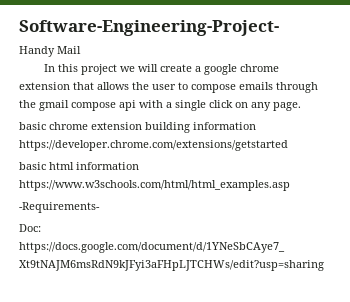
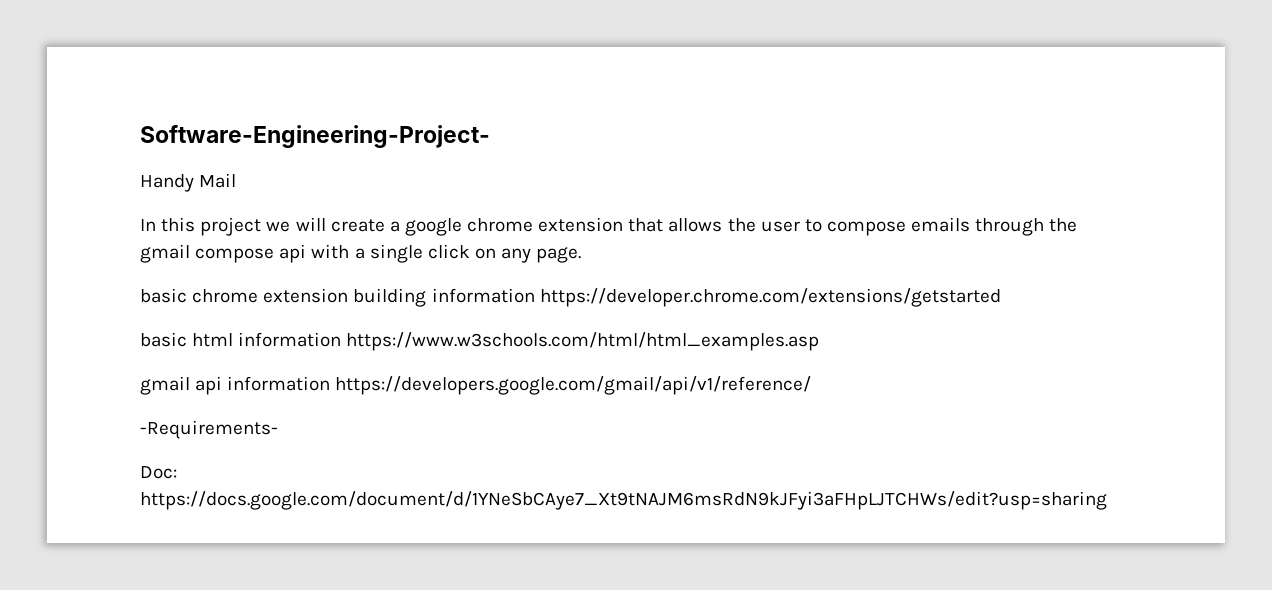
+ gmail api information https://developers.google.com/gmail/api/v1/reference/

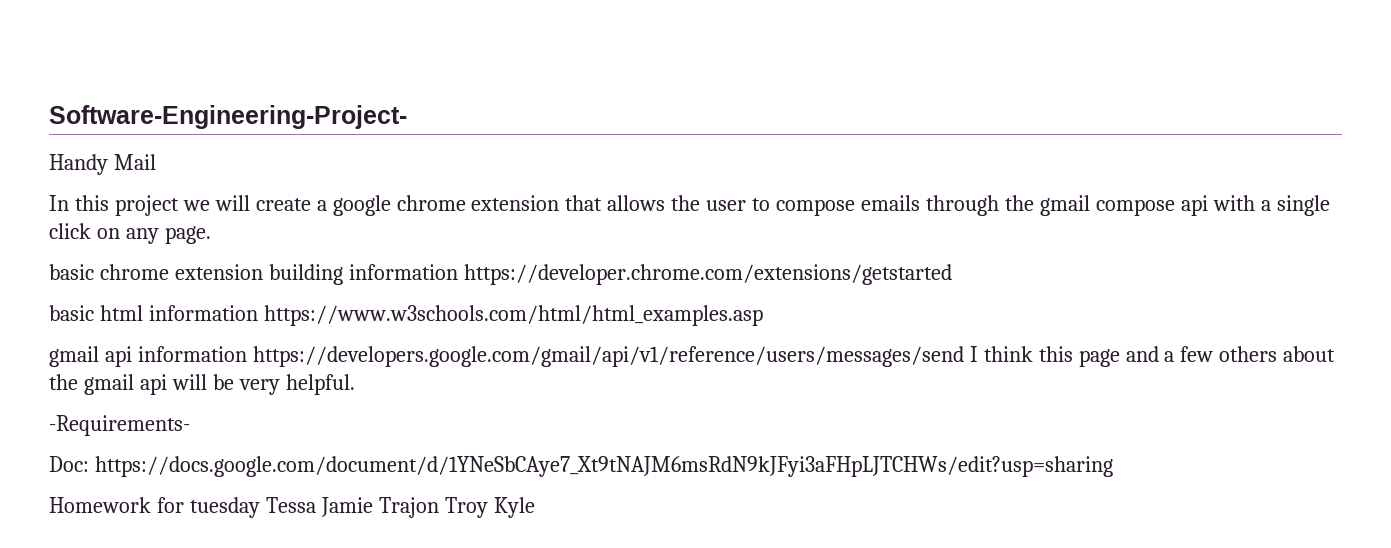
- gmail api information https://developers.google.com/gmail/api/v1/reference/
+ gmail api information https://developers.google.com/gmail/api/v1/reference/users/messages/send I think this page and a few others about the gmail api will be very helpful.
  -Requirements-
  Doc: https://docs.google.com/document/d/1YNeSbCAye7_Xt9tNAJM6msRdN9kJFyi3aFHpLJTCHWs/edit?usp=sharing
+ Homework for tuesday Tessa Jamie Trajon Troy Kyle

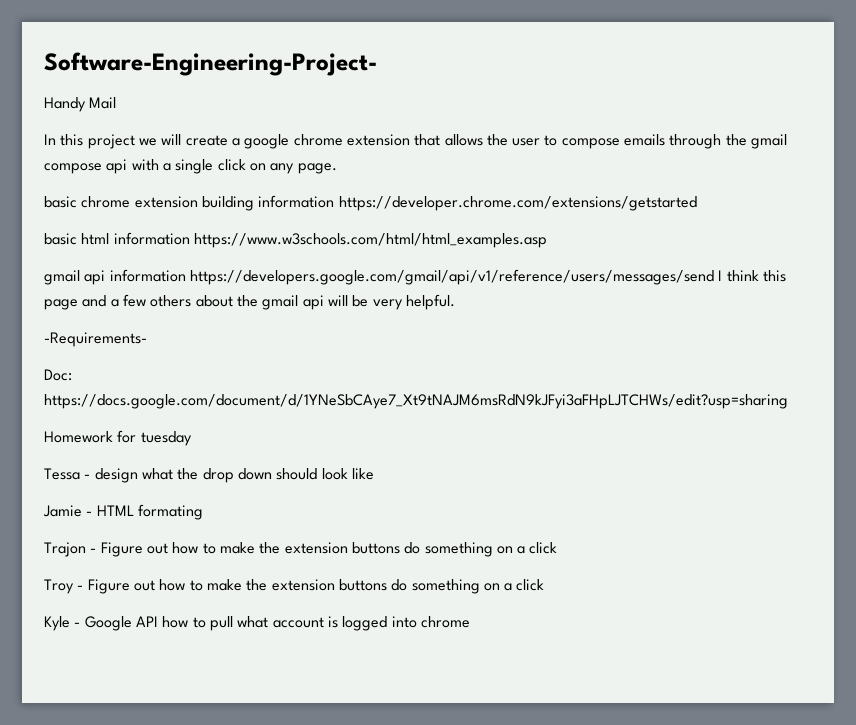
- Homework for tuesday Tessa Jamie Trajon Troy Kyle
+ Homework for tuesday
+ Tessa - design what the drop down should look like
+ Jamie - HTML formating
+ Trajon - Figure out how to make the extension buttons do something on a click
+ Troy - Figure out how to make the extension buttons do something on a click
+ Kyle - Google API how to pull what account is logged into chrome

